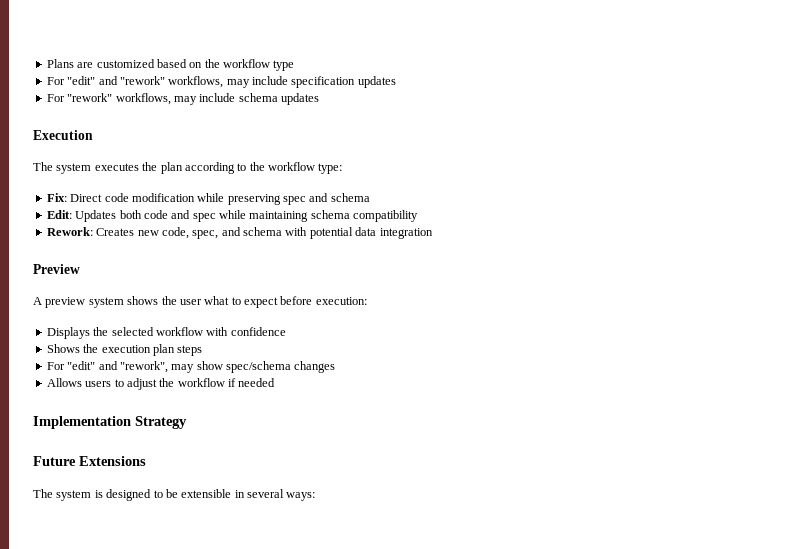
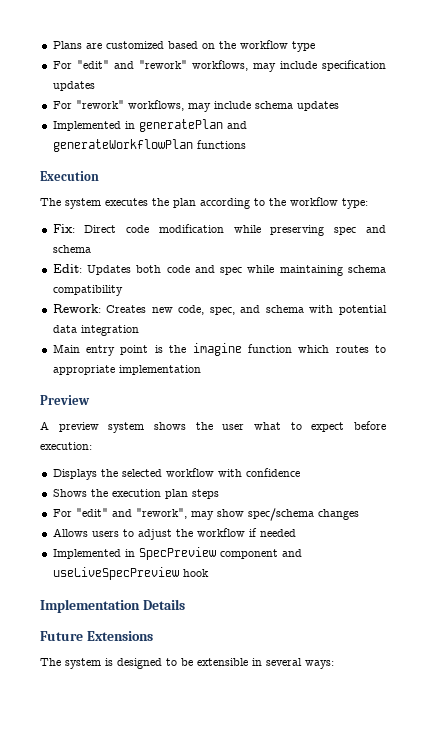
+ Implemented in generatePlan and generateWorkflowPlan functions
+ Main entry point is the imagine function which routes to appropriate implementation
+ Implemented in SpecPreview component and useLiveSpecPreview hook
- Implementation Strategy
+ Implementation Details

